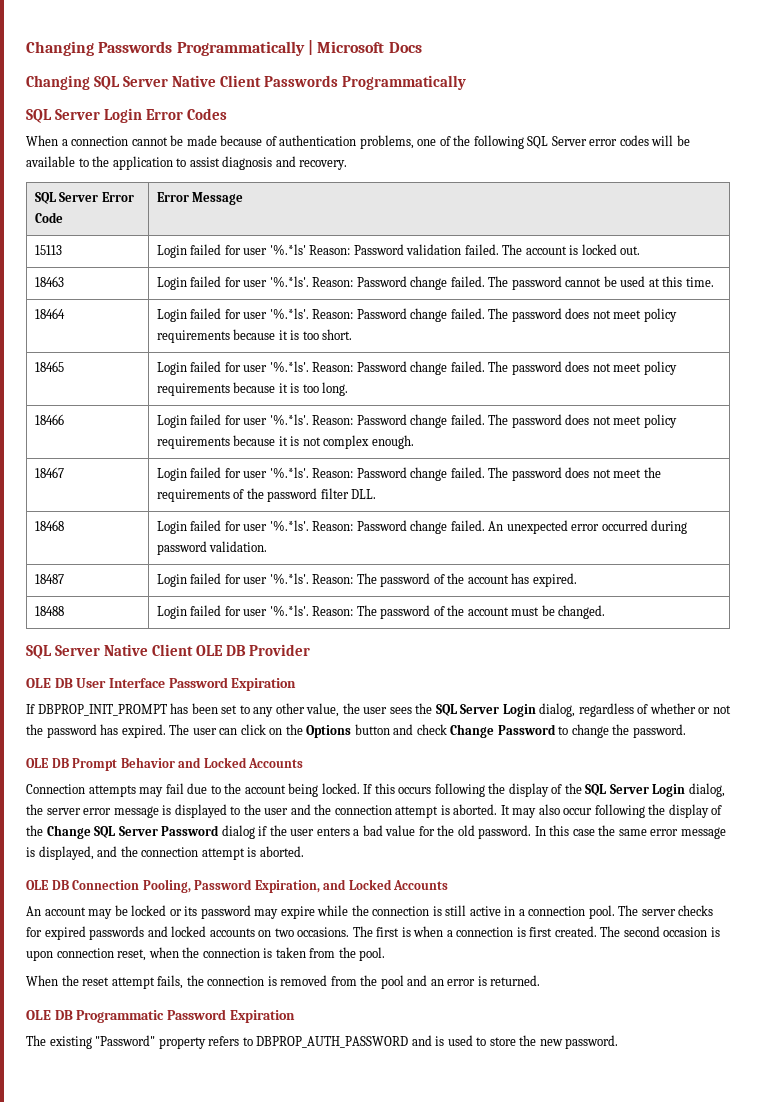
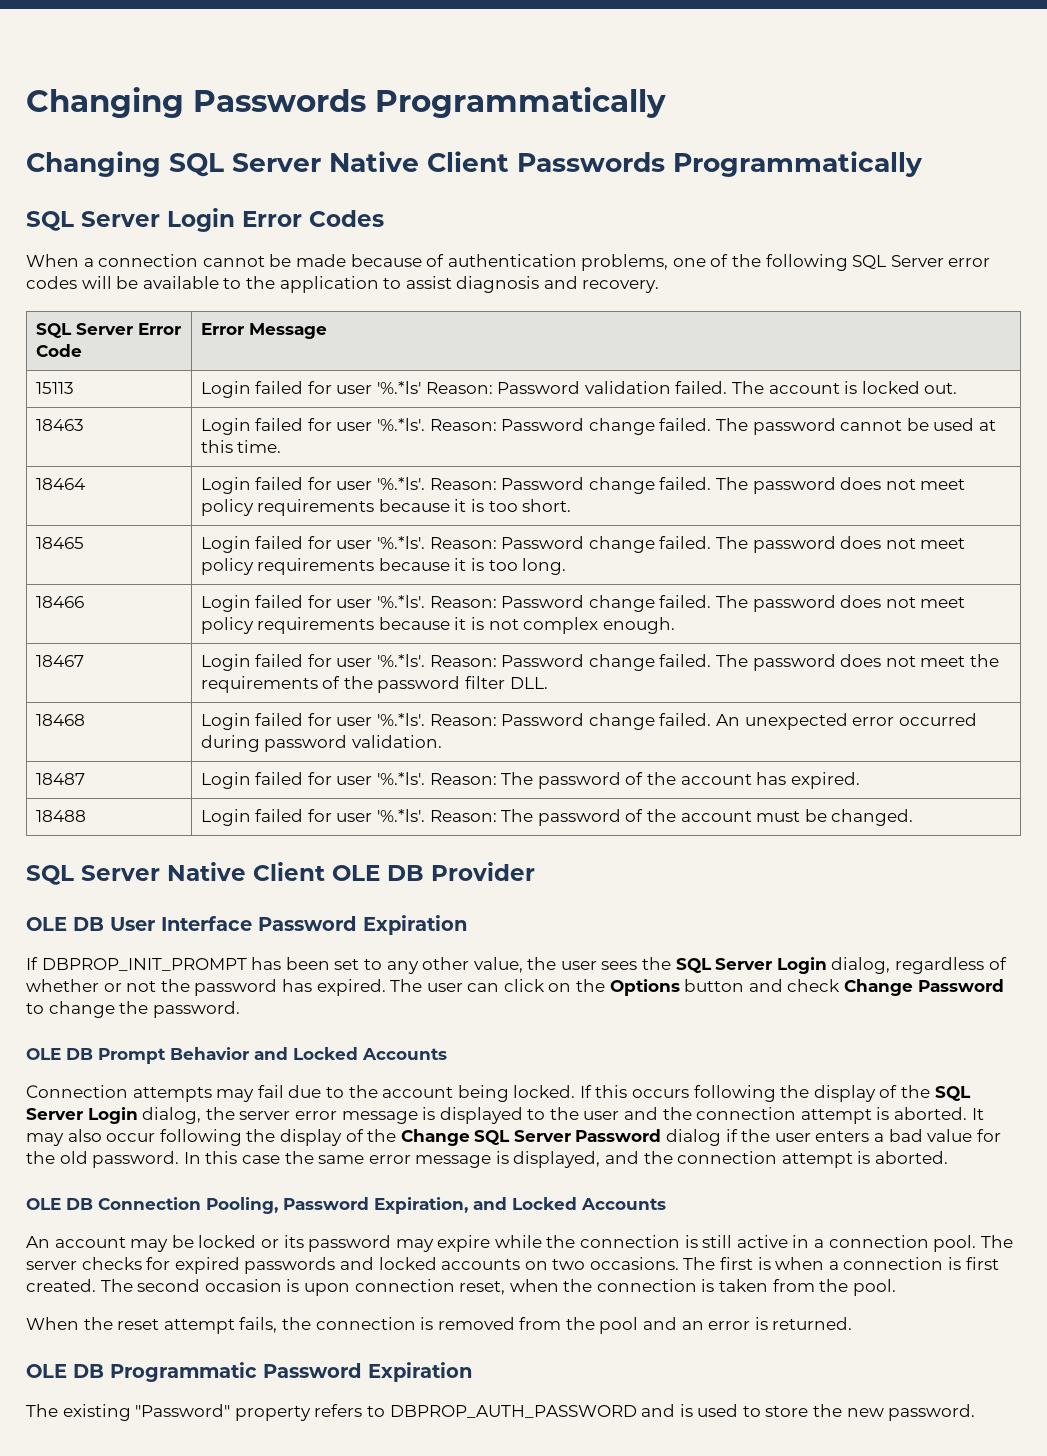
- Changing Passwords Programmatically | Microsoft Docs
+ Changing Passwords Programmatically

